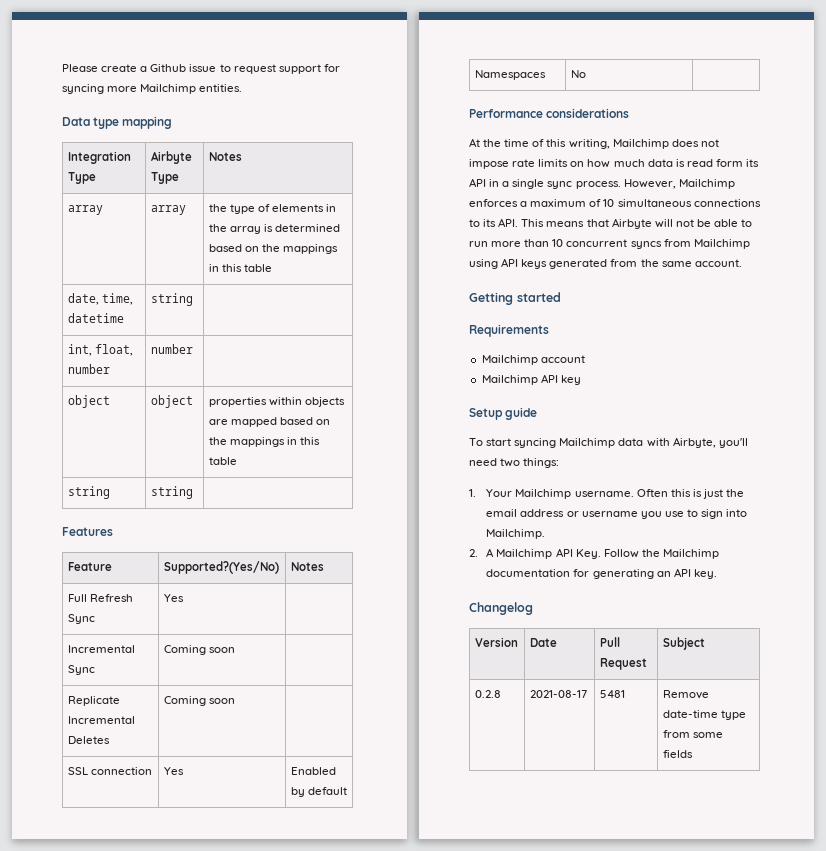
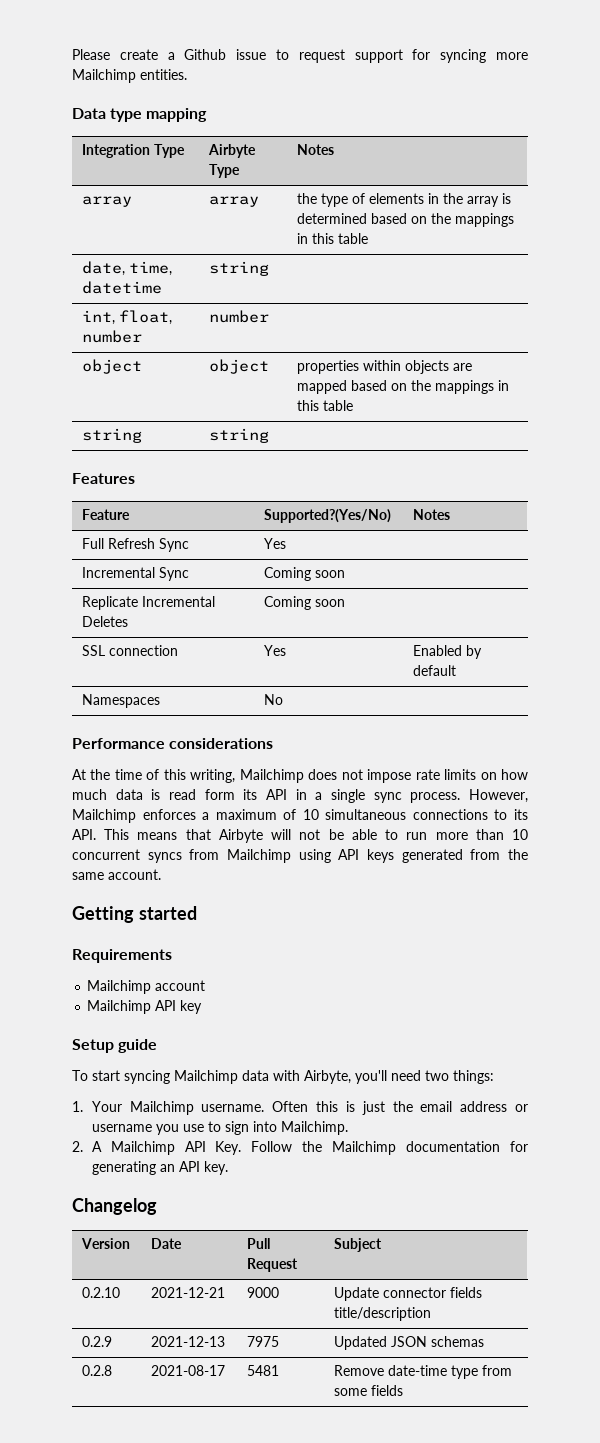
+ 0.2.10 | 2021-12-21 | 9000 | Update connector fields title/description
+ 0.2.9 | 2021-12-13 | 7975 | Updated JSON schemas

